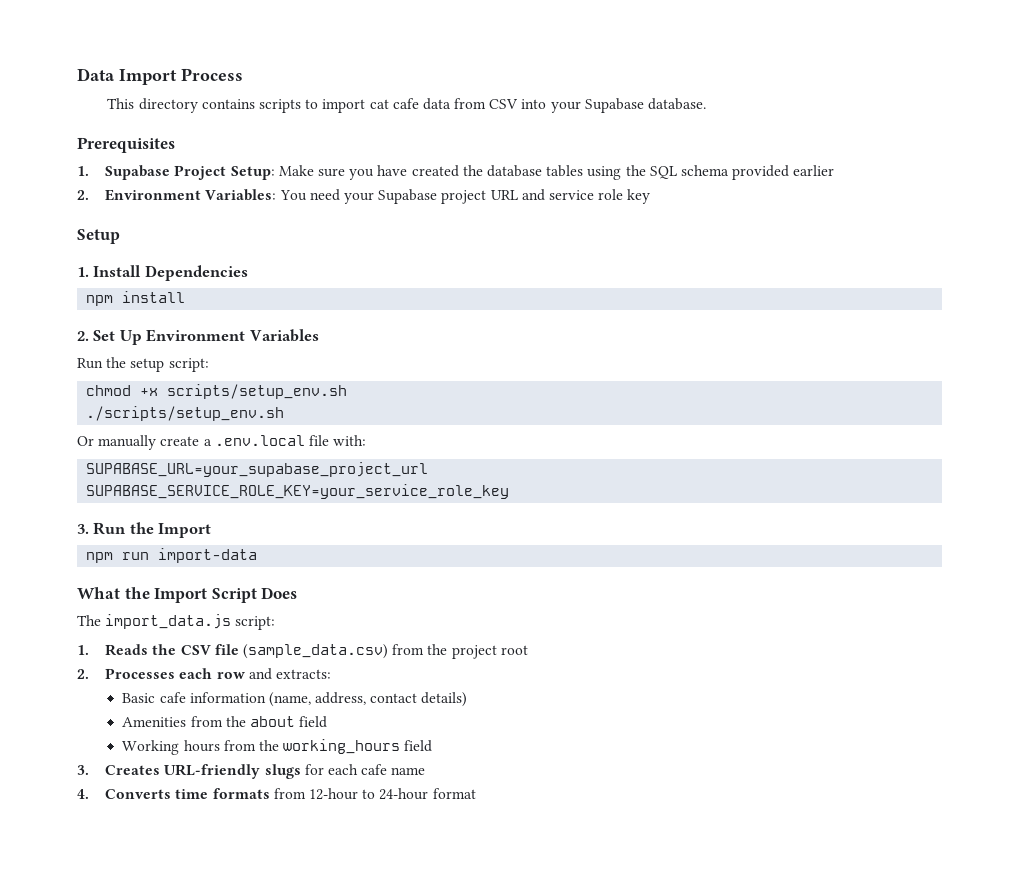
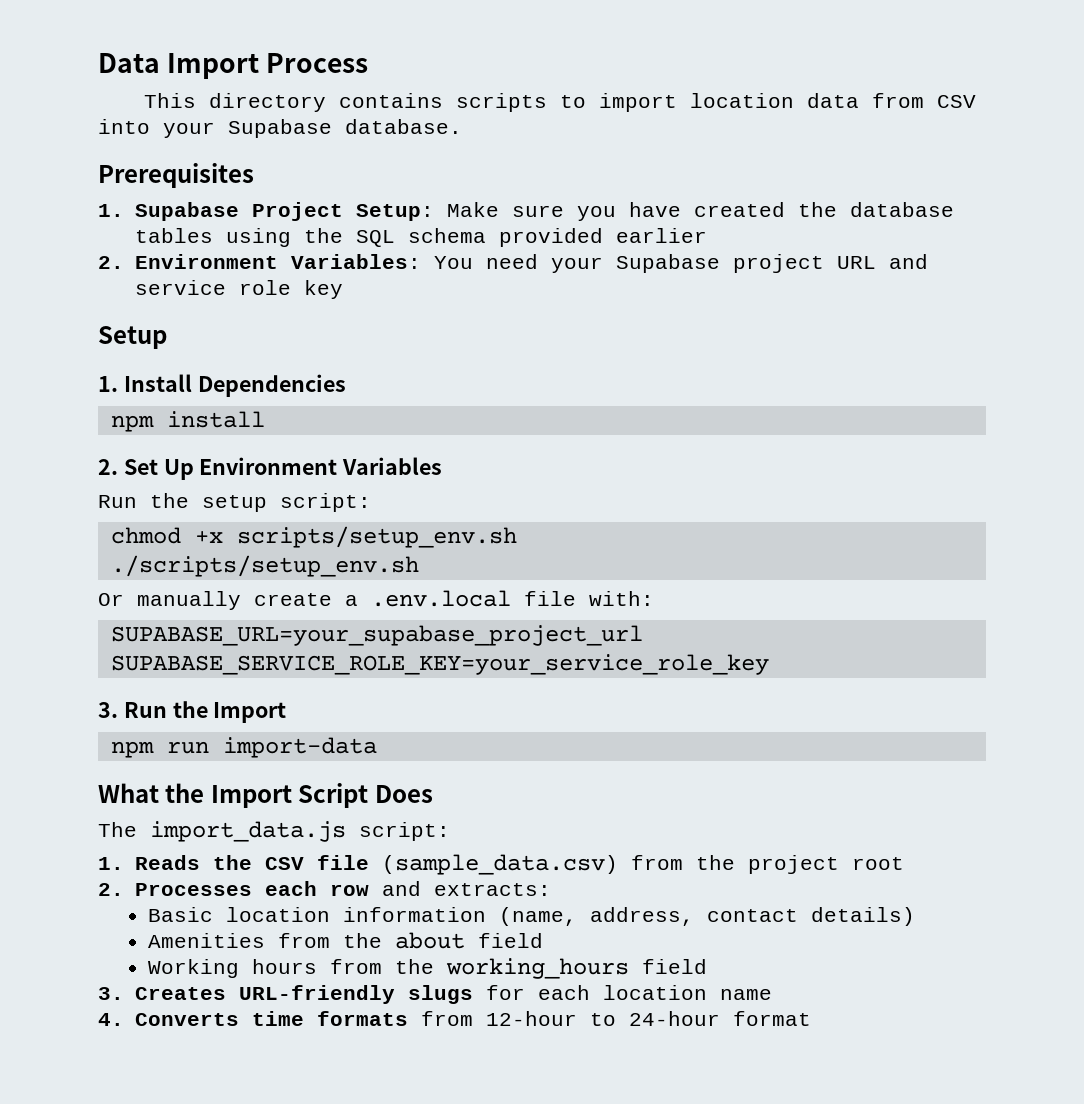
- This directory contains scripts to import cat cafe data from CSV into your Supabase database.
+ This directory contains scripts to import location data from CSV into your Supabase database.
- Basic cafe information (name, address, contact details)
+ Basic location information (name, address, contact details)
- 3. Creates URL-friendly slugs for each cafe name
+ 3. Creates URL-friendly slugs for each location name

